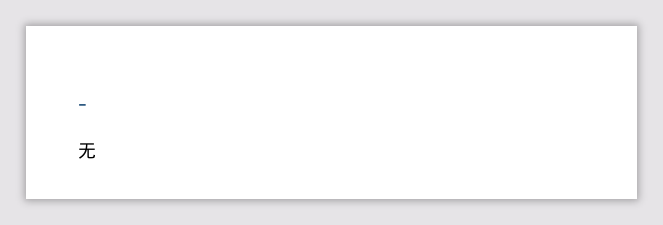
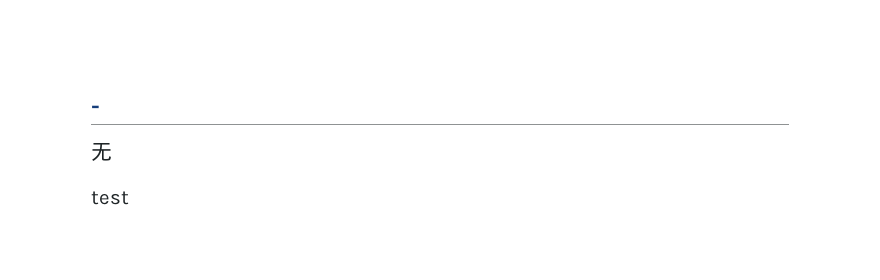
+ test

